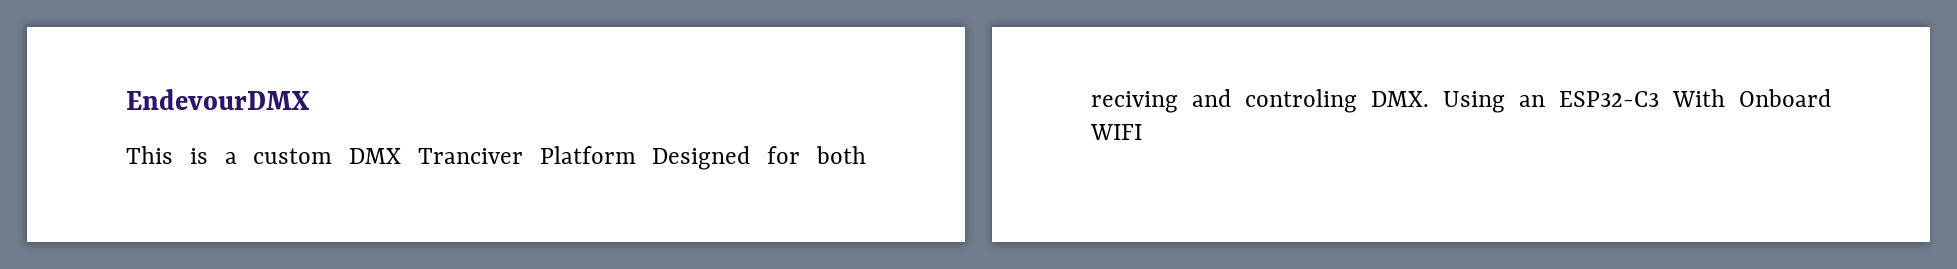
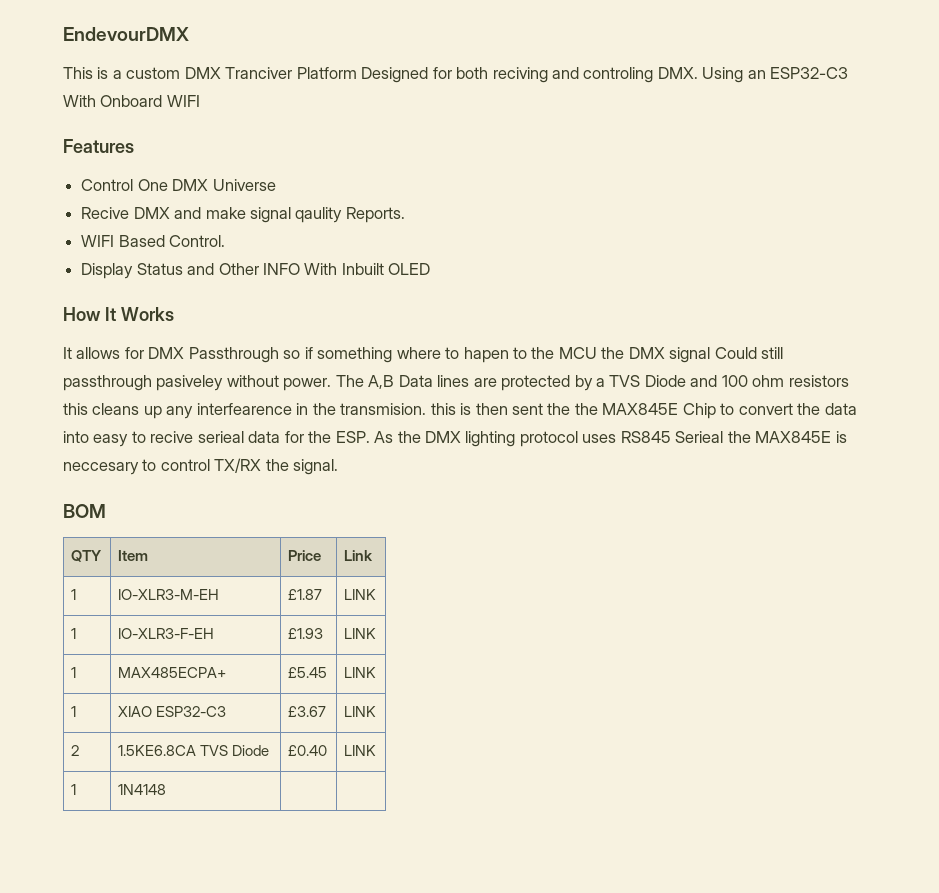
+ Features
+ Control One DMX Universe
+ Recive DMX and make signal qaulity Reports.
+ WIFI Based Control.
+ Display Status and Other INFO With Inbuilt OLED
+ How It Works
+ It allows for DMX Passthrough so if something where to hapen to the MCU the DMX signal Could still passthrough pasiveley without power. The A,B Data lines are protected by a TVS Diode and 100 ohm resistors this cleans up any interfearence in the transmision. this is then sent the the MAX845E Chip to convert the data into easy to recive serieal data for the ESP. As the DMX lighting protocol uses RS845 Serieal the MAX845E is neccesary to control TX/RX the signal.
+ BOM
+ QTY | Item | Price | Link
+ 1 | IO-XLR3-M-EH | £1.87 | LINK
+ 1 | IO-XLR3-F-EH | £1.93 | LINK
+ 1 | MAX485ECPA+ | £5.45 | LINK
+ 1 | XIAO ESP32-C3 | £3.67 | LINK
+ 2 | 1.5KE6.8CA TVS Diode | £0.40 | LINK
+ 1 | 1N4148 | |

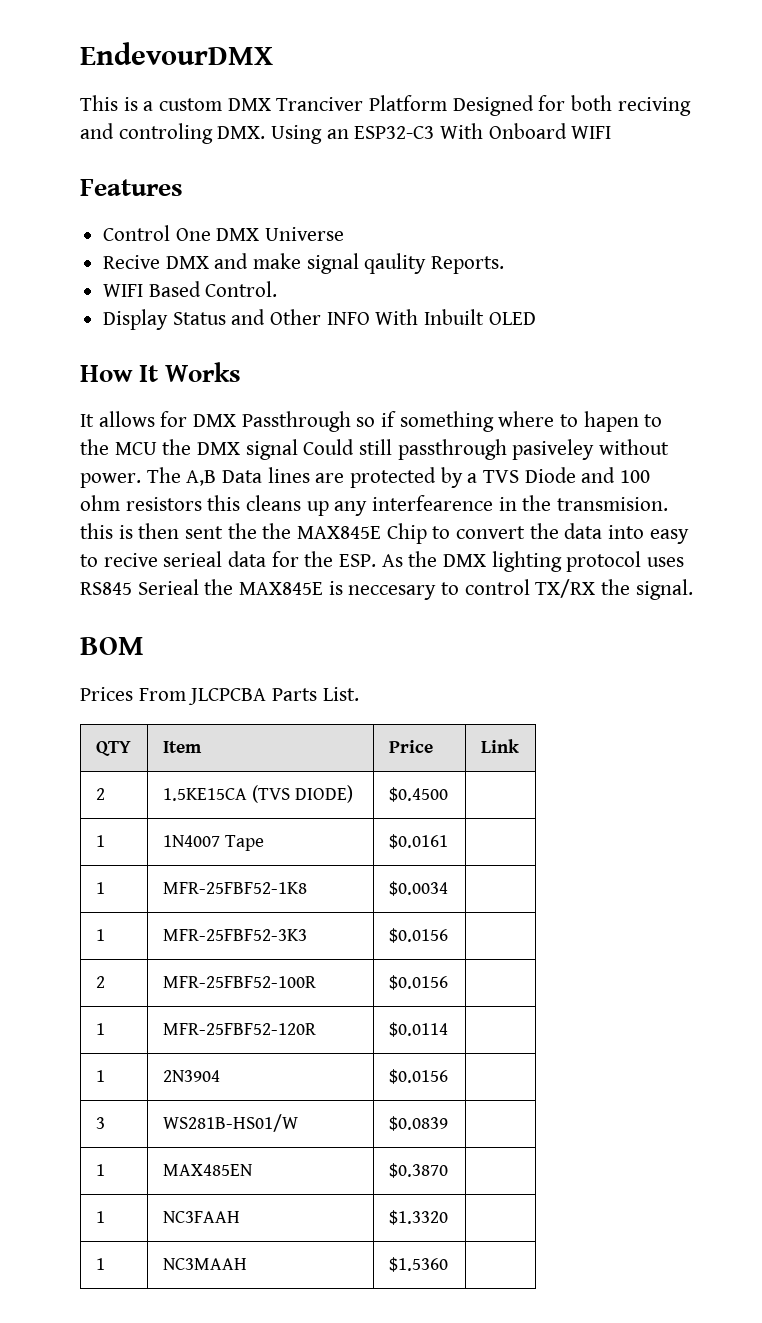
+ Prices From JLCPCBA Parts List.
- 1 | IO-XLR3-M-EH | £1.87 | LINK
- 1 | IO-XLR3-F-EH | £1.93 | LINK
- 1 | MAX485ECPA+ | £5.45 | LINK
- 1 | XIAO ESP32-C3 | £3.67 | LINK
- 2 | 1.5KE6.8CA TVS Diode | £0.40 | LINK
- 1 | 1N4148 | |
+ 2 | 1.5KE15CA (TVS DIODE) | $0.4500 |
+ 1 | 1N4007 Tape | $0.0161 |
+ 1 | MFR-25FBF52-1K8 | $0.0034 |
+ 1 | MFR-25FBF52-3K3 | $0.0156 |
+ 2 | MFR-25FBF52-100R | $0.0156 |
+ 1 | MFR-25FBF52-120R | $0.0114 |
+ 1 | 2N3904 | $0.0156 |
+ 3 | WS281B-HS01/W | $0.0839 |
+ 1 | MAX485EN | $0.3870 |
+ 1 | NC3FAAH | $1.3320 |
+ 1 | NC3MAAH | $1.5360 |

